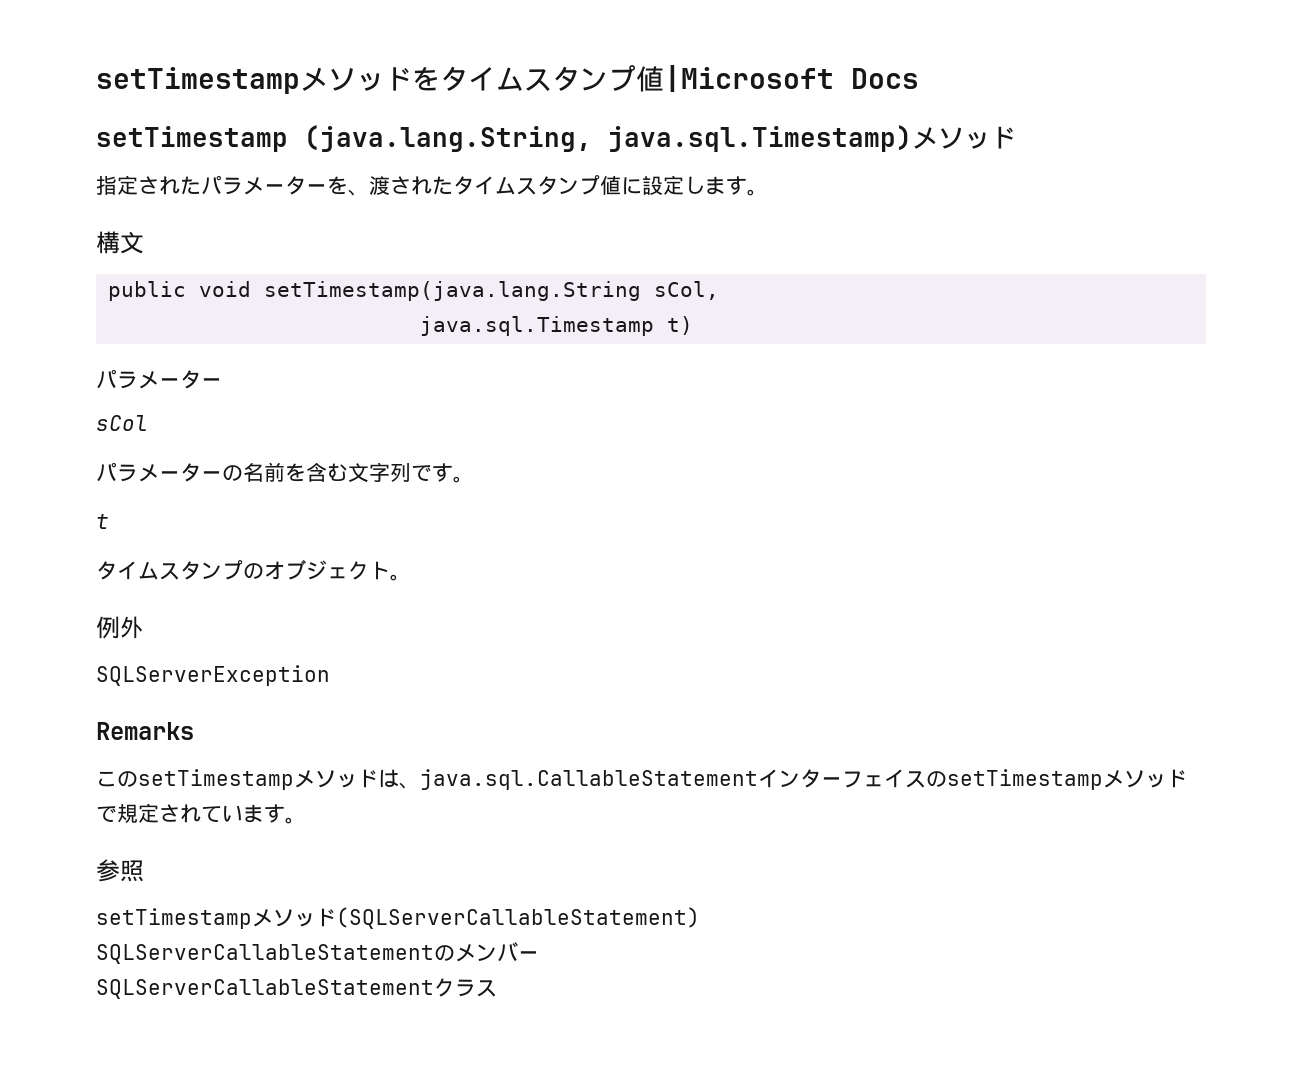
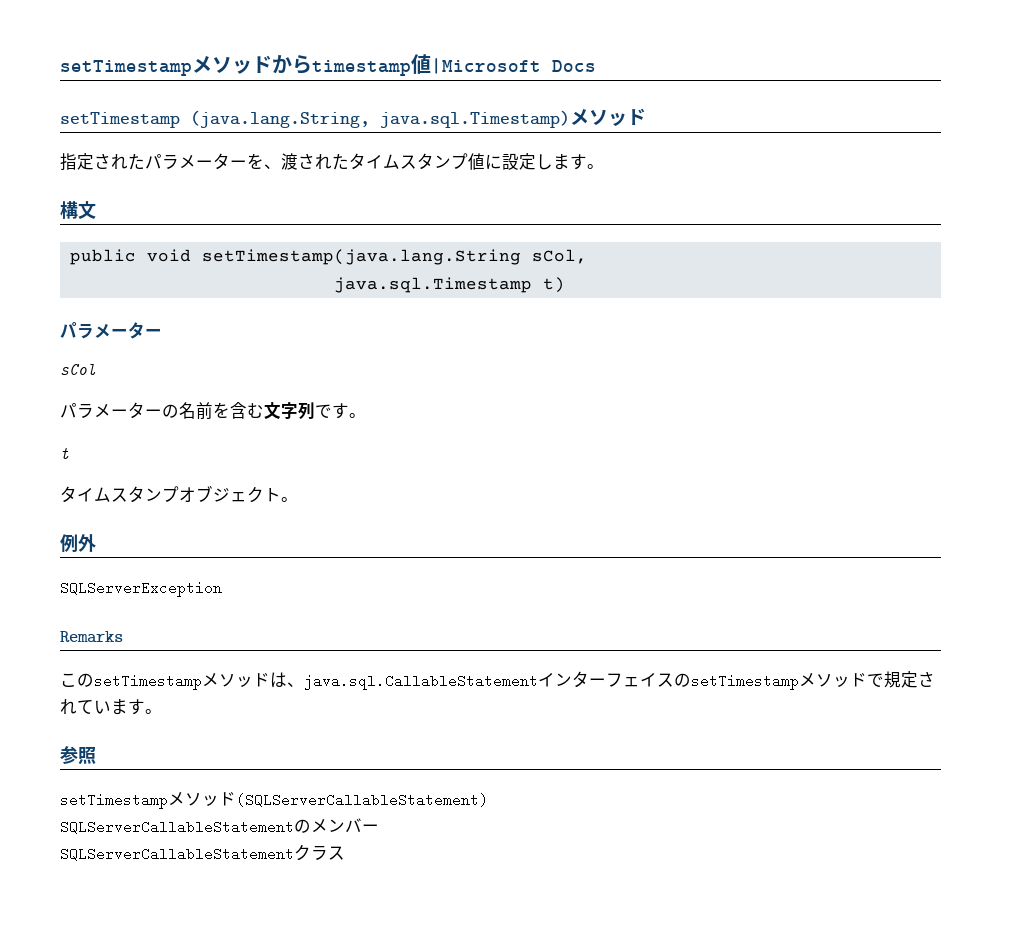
- setTimestampメソッドをタイムスタンプ値|Microsoft Docs
+ setTimestampメソッドからtimestamp値|Microsoft Docs
- タイムスタンプのオブジェクト。
+ タイムスタンプオブジェクト。

